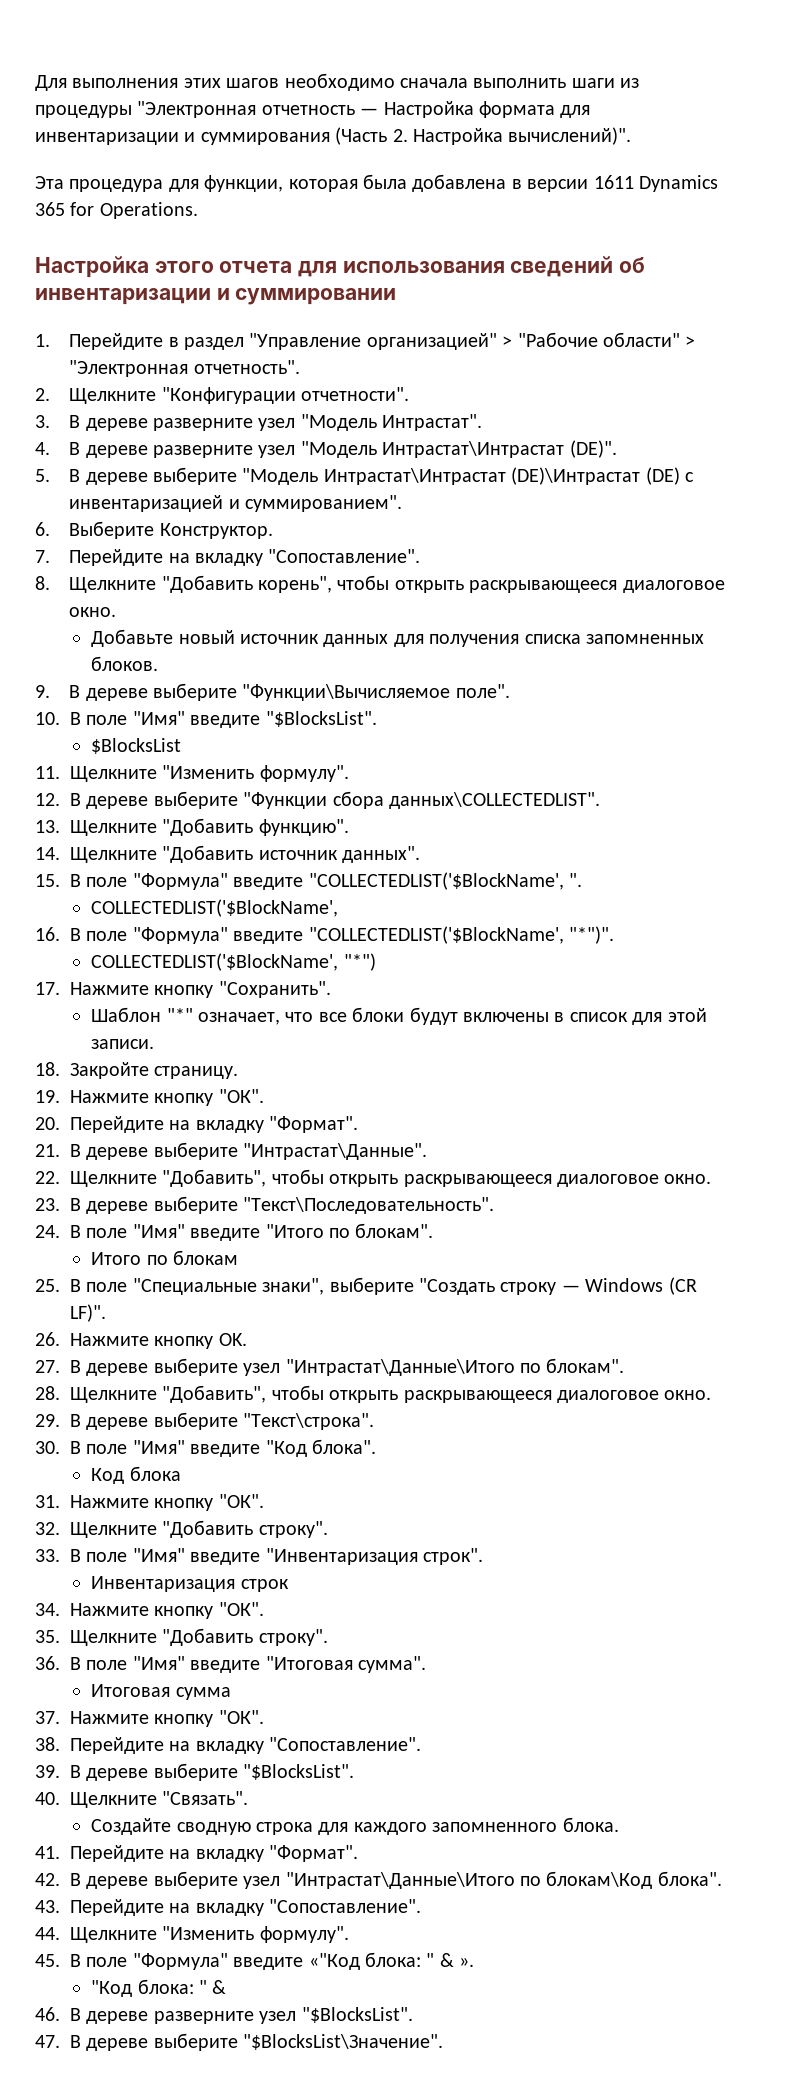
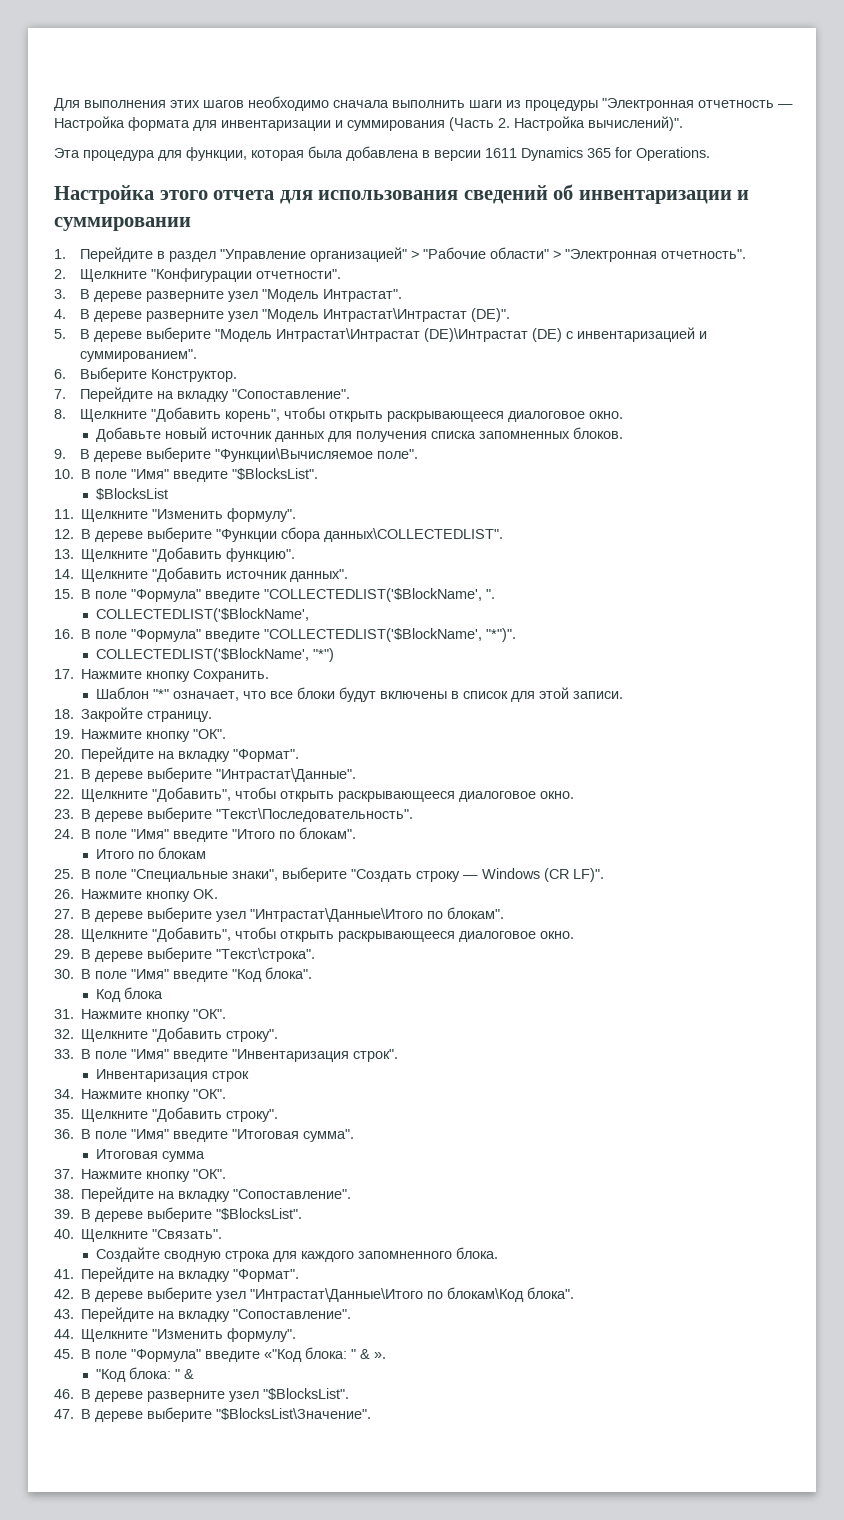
- 17. Нажмите кнопку "Сохранить".
+ 17. Нажмите кнопку Сохранить.

